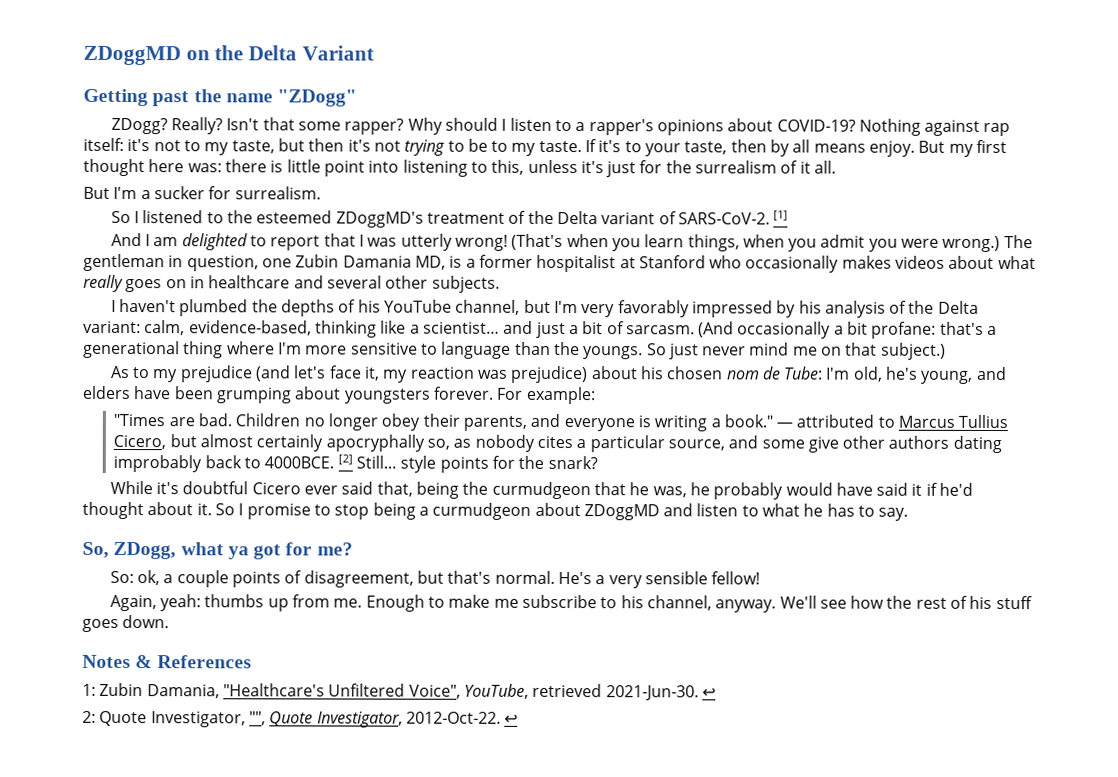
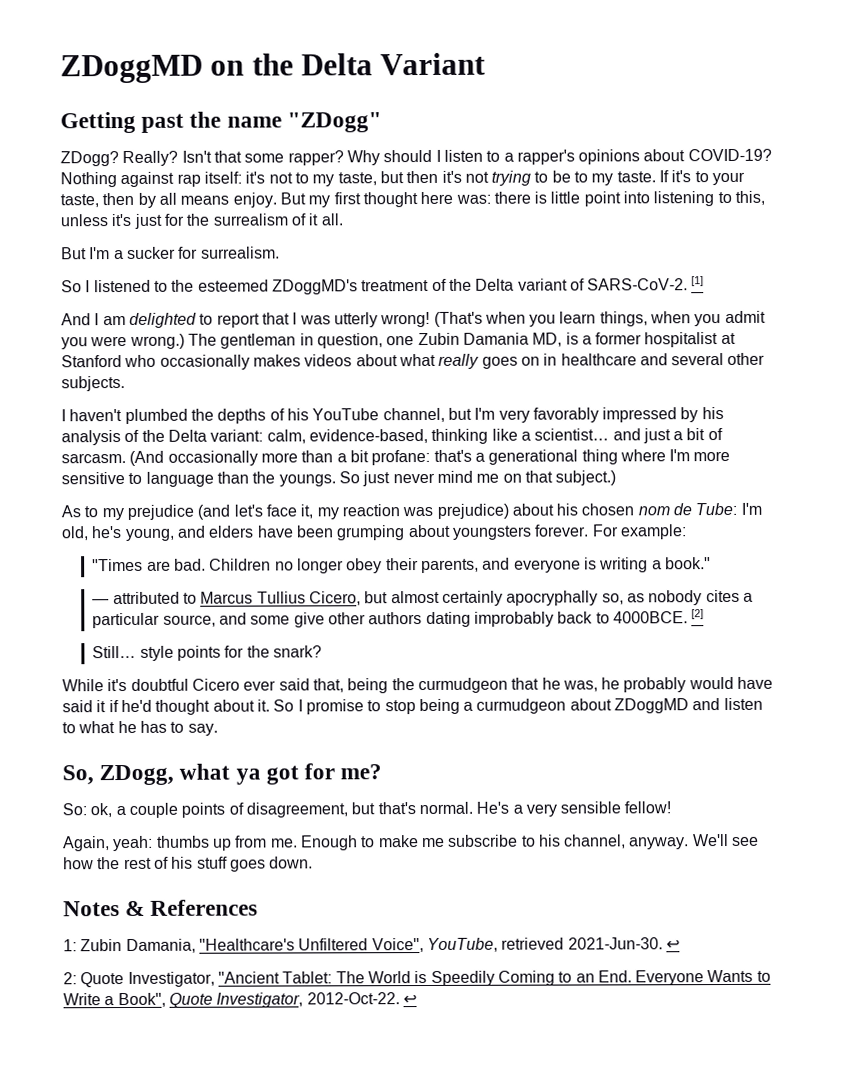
- (And occasionally a bit profane: that's a generational thing where I'm more sensitive to language than the youngs.
+ (And occasionally more than a bit profane: that's a generational thing where I'm more sensitive to language than the youngs.
- Children no longer obey their parents, and everyone is writing a book." — attributed to Marcus Tullius Cicero, but almost certainly apocryphally so, as nobody cites a particular source, and some give other authors dating improbably back to 4000BCE.
+ Children no longer obey their parents, and everyone is writing a book."
+ — attributed to Marcus Tullius Cicero, but almost certainly apocryphally so, as nobody cites a particular source, and some give other authors dating improbably back to 4000BCE.
- [2] Still… style points for the snark?
+ [2]
+ Still… style points for the snark?
- 2: Quote Investigator, "", Quote Investigator, 2012-Oct-22.
+ 2: Quote Investigator, "Ancient Tablet: The World is Speedily Coming to an End. Everyone Wants to Write a Book", Quote Investigator, 2012-Oct-22.

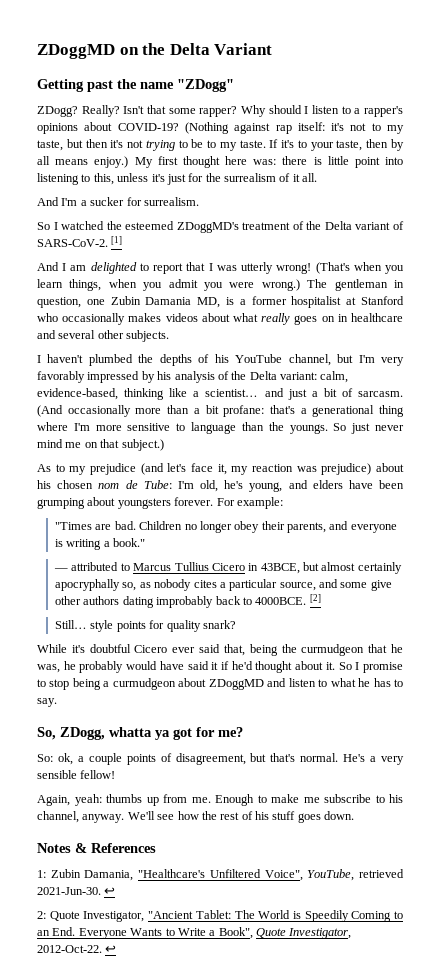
- Nothing against rap itself: it's not to my taste, but then it's not trying to be to my taste.
+ (Nothing against rap itself: it's not to my taste, but then it's not trying to be to my taste.
- If it's to your taste, then by all means enjoy. But my first thought here was: there is little point into listening to this, unless it's just for the surrealism of it all.
+ If it's to your taste, then by all means enjoy.) My first thought here was: there is little point into listening to this, unless it's just for the surrealism of it all.
- But I'm a sucker for surrealism.
+ And I'm a sucker for surrealism.
- So I listened to the esteemed ZDoggMD's treatment of the Delta variant of SARS-CoV-2.
+ So I watched the esteemed ZDoggMD's treatment of the Delta variant of SARS-CoV-2.
- — attributed to Marcus Tullius Cicero, but almost certainly apocryphally so, as nobody cites a particular source, and some give other authors dating improbably back to 4000BCE.
+ — attributed to Marcus Tullius Cicero in 43BCE, but almost certainly apocryphally so, as nobody cites a particular source, and some give other authors dating improbably back to 4000BCE.
- Still… style points for the snark?
+ Still… style points for quality snark?
- So, ZDogg, what ya got for me?
+ So, ZDogg, whatta ya got for me?

